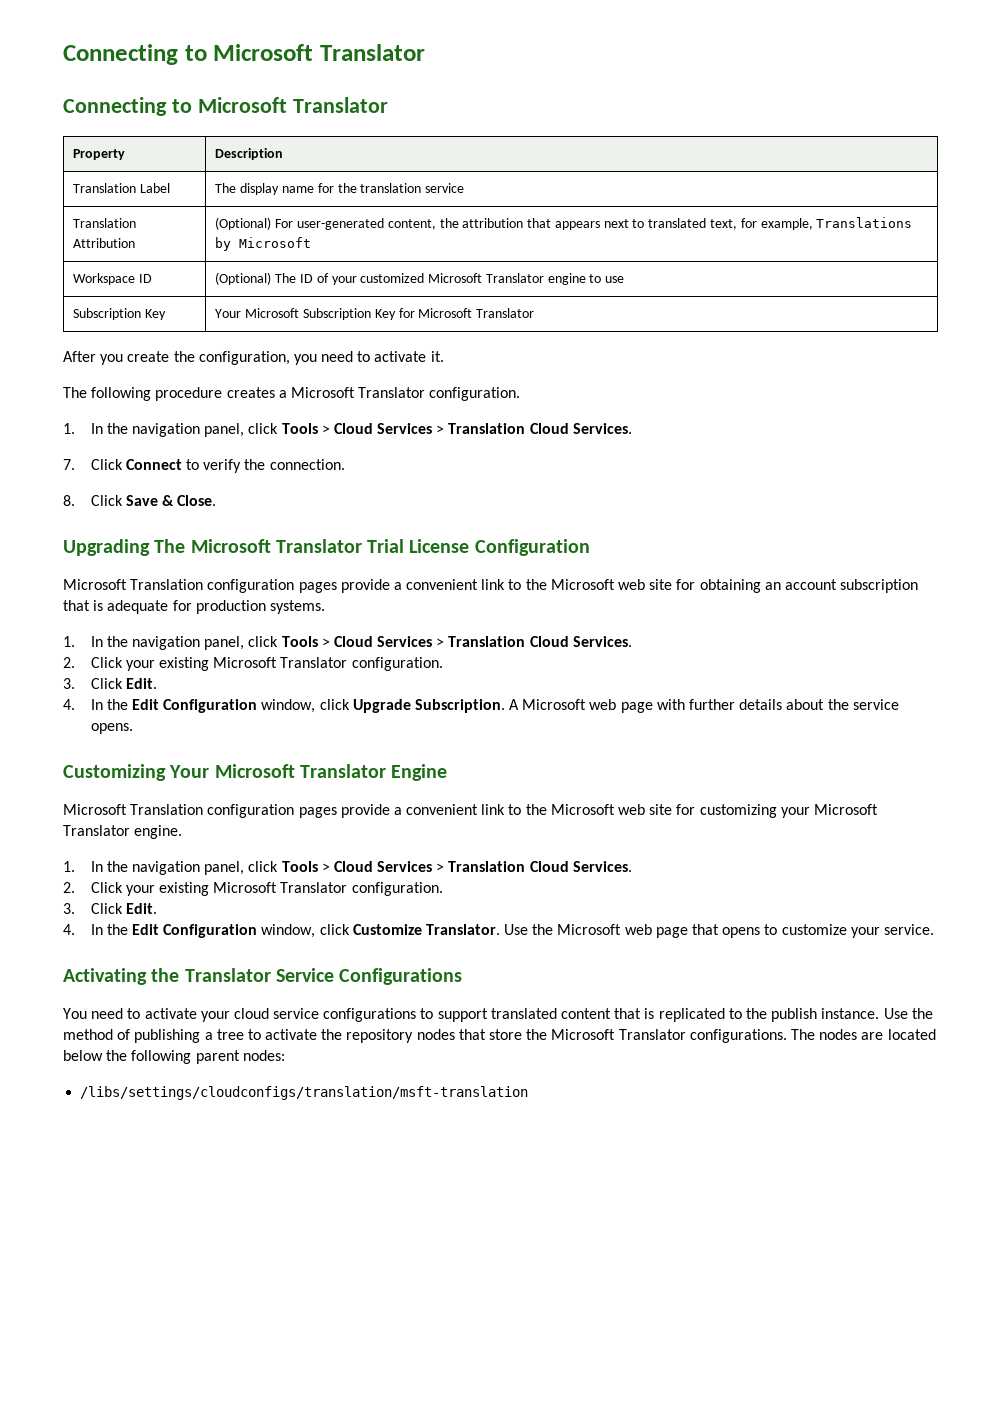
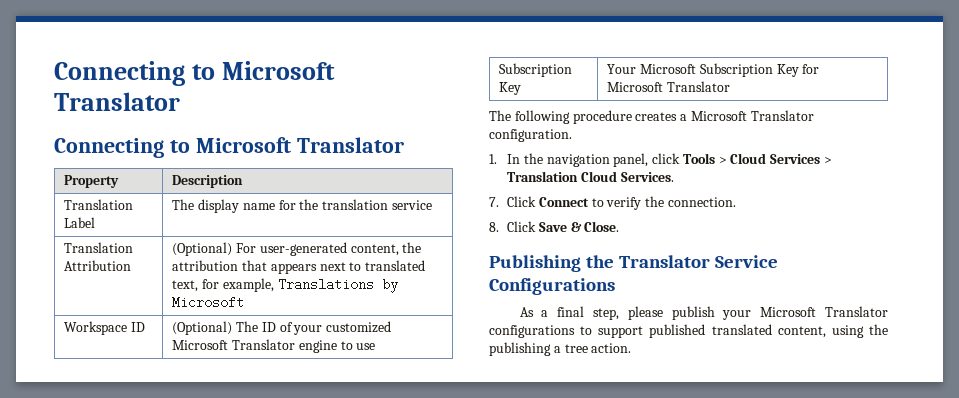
- After you create the configuration, you need to activate it.
- Upgrading The Microsoft Translator Trial License Configuration
- Microsoft Translation configuration pages provide a convenient link to the Microsoft web site for obtaining an account subscription that is adequate for production systems.
- 1. In the navigation panel, click Tools > Cloud Services > Translation Cloud Services.
- 2. Click your existing Microsoft Translator configuration.
- 3. Click Edit.
- 4. In the Edit Configuration window, click Upgrade Subscription. A Microsoft web page with further details about the service opens.
- Customizing Your Microsoft Translator Engine
- Microsoft Translation configuration pages provide a convenient link to the Microsoft web site for customizing your Microsoft Translator engine.
- 1. In the navigation panel, click Tools > Cloud Services > Translation Cloud Services.
- 2. Click your existing Microsoft Translator configuration.
- 3. Click Edit.
- 4. In the Edit Configuration window, click Customize Translator. Use the Microsoft web page that opens to customize your service.
- Activating the Translator Service Configurations
- You need to activate your cloud service configurations to support translated content that is replicated to the publish instance. Use the method of publishing a tree to activate the repository nodes that store the Microsoft Translator configurations. The nodes are located below the following parent nodes:
- /libs/settings/cloudconfigs/translation/msft-translation
+ Publishing the Translator Service Configurations
+ As a final step, please publish your Microsoft Translator configurations to support published translated content, using the publishing a tree action.

